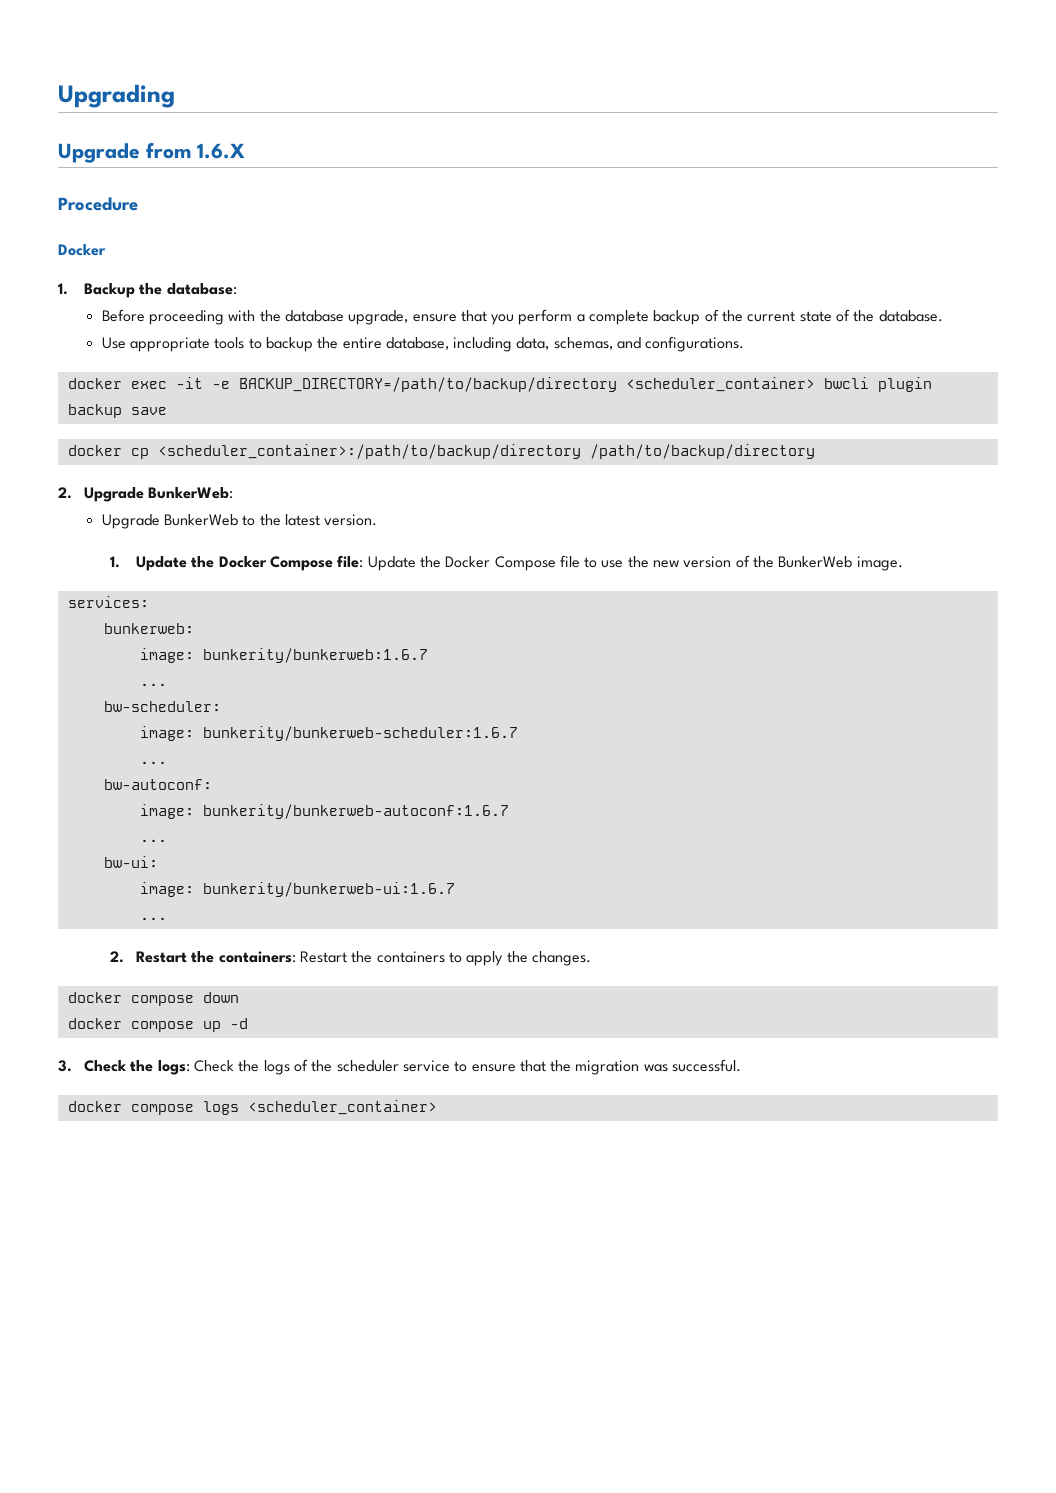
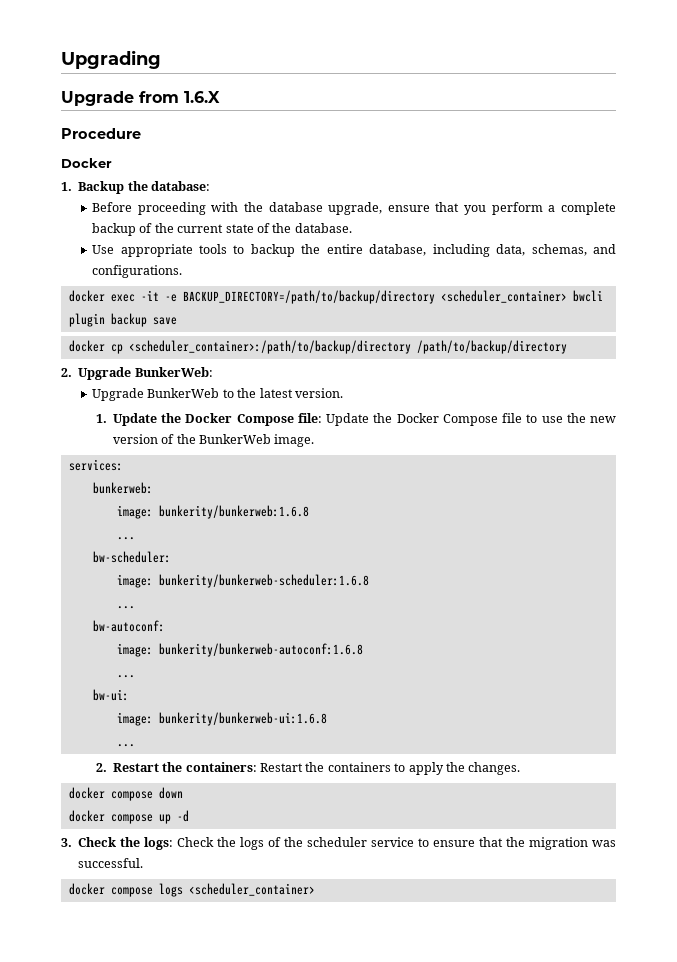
- image: bunkerity/bunkerweb:1.6.7
+ image: bunkerity/bunkerweb:1.6.8
- image: bunkerity/bunkerweb-scheduler:1.6.7
+ image: bunkerity/bunkerweb-scheduler:1.6.8
- image: bunkerity/bunkerweb-autoconf:1.6.7
+ image: bunkerity/bunkerweb-autoconf:1.6.8
- image: bunkerity/bunkerweb-ui:1.6.7
+ image: bunkerity/bunkerweb-ui:1.6.8

